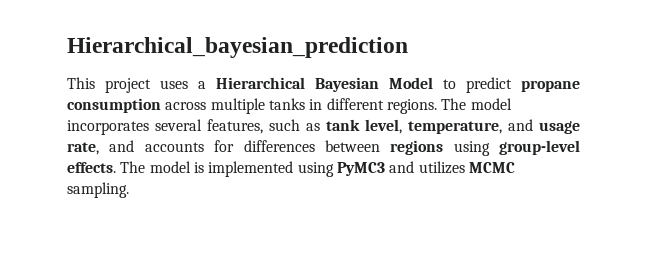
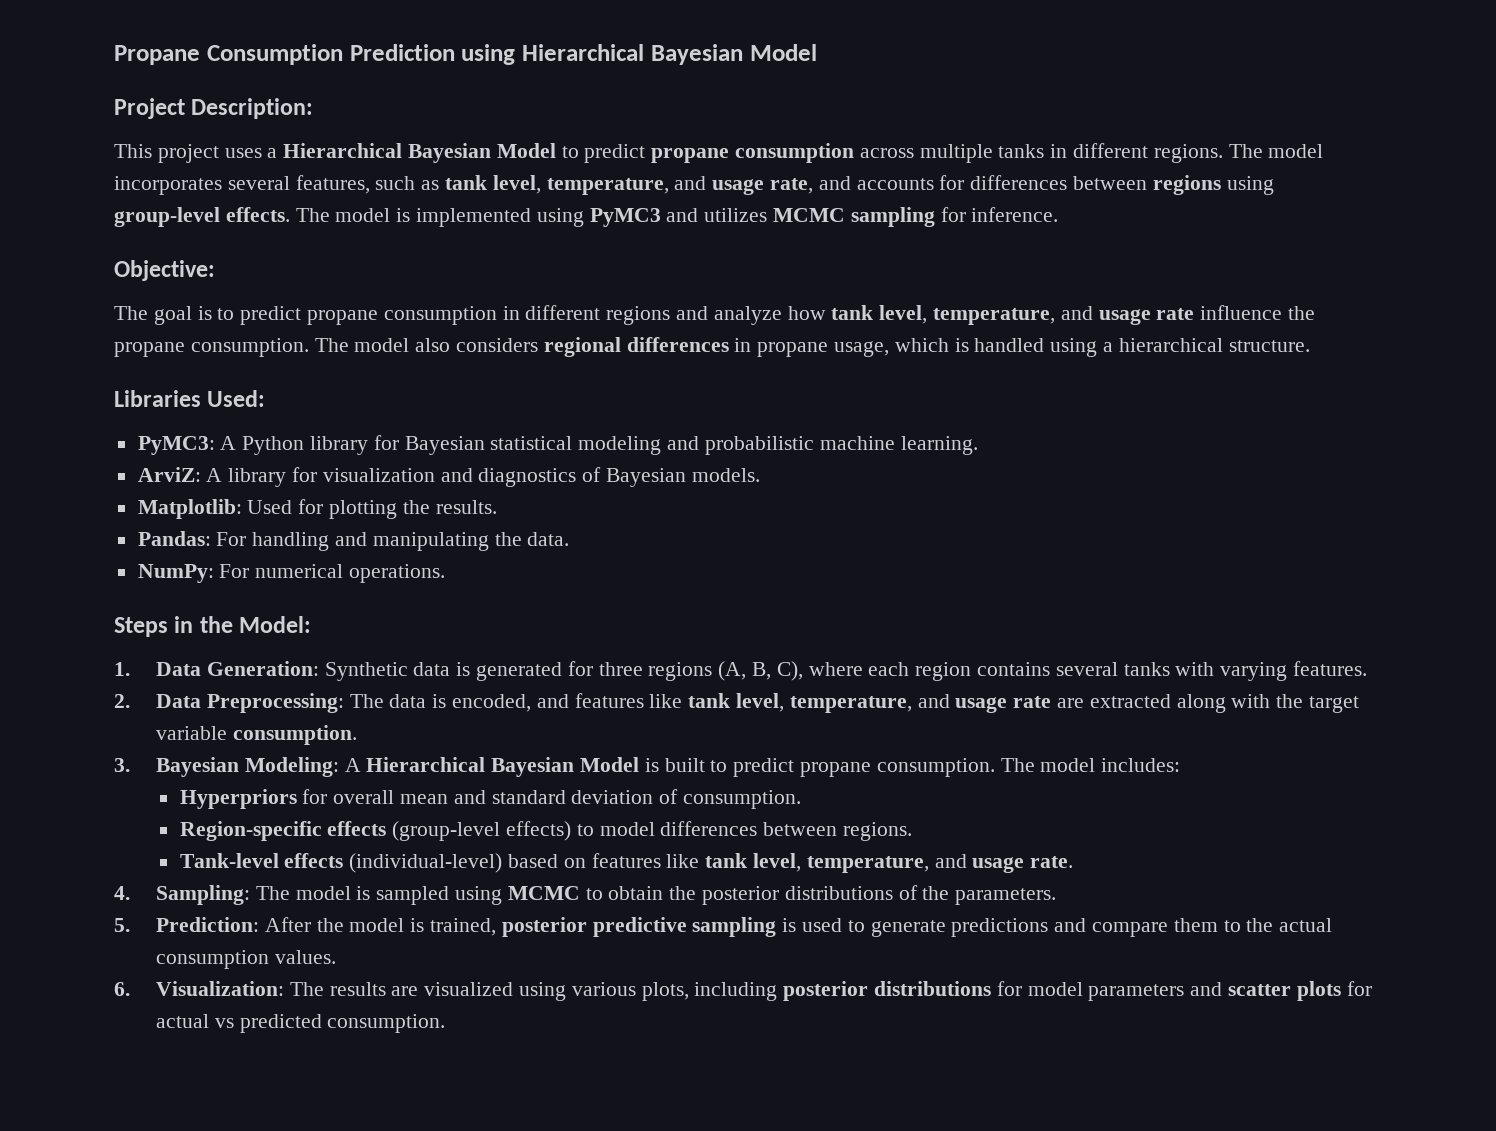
- Hierarchical_bayesian_prediction
+ Propane Consumption Prediction using Hierarchical Bayesian Model
+ Project Description:
- The model is implemented using PyMC3 and utilizes MCMC sampling.
+ The model is implemented using PyMC3 and utilizes MCMC sampling for inference.
+ Objective:
+ The goal is to predict propane consumption in different regions and analyze how tank level, temperature, and usage rate influence the propane consumption. The model also considers regional differences in propane usage, which is handled using a hierarchical structure.
+ Libraries Used:
+ PyMC3: A Python library for Bayesian statistical modeling and probabilistic machine learning.
+ ArviZ: A library for visualization and diagnostics of Bayesian models.
+ Matplotlib: Used for plotting the results.
+ Pandas: For handling and manipulating the data.
+ NumPy: For numerical operations.
+ Steps in the Model:
+ 1. Data Generation: Synthetic data is generated for three regions (A, B, C), where each region contains several tanks with varying features.
+ 2. Data Preprocessing: The data is encoded, and features like tank level, temperature, and usage rate are extracted along with the target variable consumption.
+ 3. Bayesian Modeling: A Hierarchical Bayesian Model is built to predict propane consumption. The model includes:
+ Hyperpriors for overall mean and standard deviation of consumption.
+ Region-specific effects (group-level effects) to model differences between regions.
+ Tank-level effects (individual-level) based on features like tank level, temperature, and usage rate.
+ 4. Sampling: The model is sampled using MCMC to obtain the posterior distributions of the parameters.
+ 5. Prediction: After the model is trained, posterior predictive sampling is used to generate predictions and compare them to the actual consumption values.
+ 6. Visualization: The results are visualized using various plots, including posterior distributions for model parameters and scatter plots for actual vs predicted consumption.

